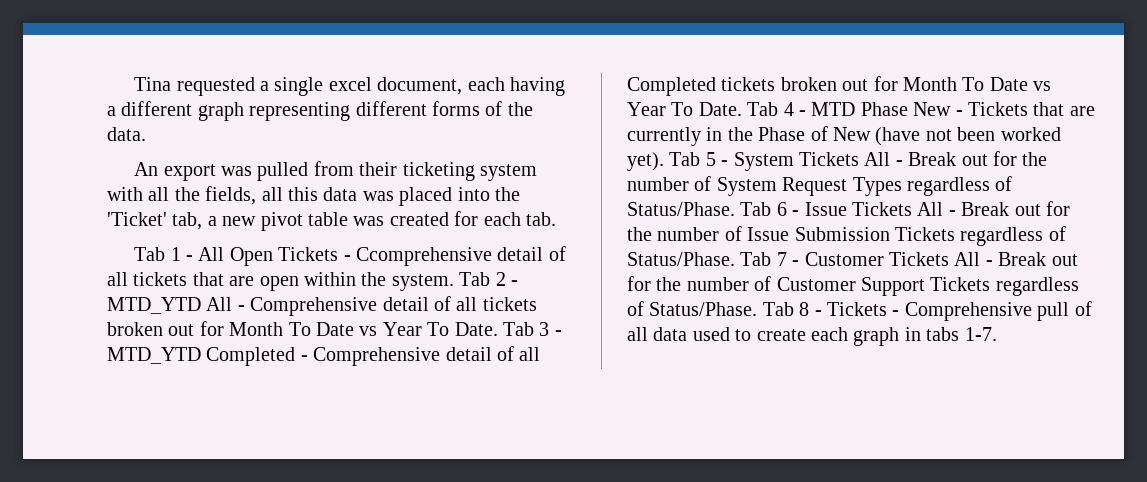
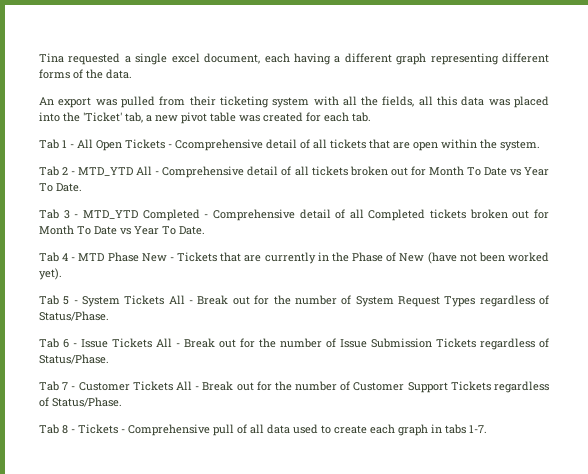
- Tab 1 - All Open Tickets - Ccomprehensive detail of all tickets that are open within the system. Tab 2 - MTD_YTD All - Comprehensive detail of all tickets broken out for Month To Date vs Year To Date. Tab 3 - MTD_YTD Completed - Comprehensive detail of all Completed tickets broken out for Month To Date vs Year To Date. Tab 4 - MTD Phase New - Tickets that are currently in the Phase of New (have not been worked yet). Tab 5 - System Tickets All - Break out for the number of System Request Types regardless of Status/Phase. Tab 6 - Issue Tickets All - Break out for the number of Issue Submission Tickets regardless of Status/Phase. Tab 7 - Customer Tickets All - Break out for the number of Customer Support Tickets regardless of Status/Phase. Tab 8 - Tickets - Comprehensive pull of all data used to create each graph in tabs 1-7.
+ Tab 1 - All Open Tickets - Ccomprehensive detail of all tickets that are open within the system.
+ Tab 2 - MTD_YTD All - Comprehensive detail of all tickets broken out for Month To Date vs Year To Date.
+ Tab 3 - MTD_YTD Completed - Comprehensive detail of all Completed tickets broken out for Month To Date vs Year To Date.
+ Tab 4 - MTD Phase New - Tickets that are currently in the Phase of New (have not been worked yet).
+ Tab 5 - System Tickets All - Break out for the number of System Request Types regardless of Status/Phase.
+ Tab 6 - Issue Tickets All - Break out for the number of Issue Submission Tickets regardless of Status/Phase.
+ Tab 7 - Customer Tickets All - Break out for the number of Customer Support Tickets regardless of Status/Phase.
+ Tab 8 - Tickets - Comprehensive pull of all data used to create each graph in tabs 1-7.

